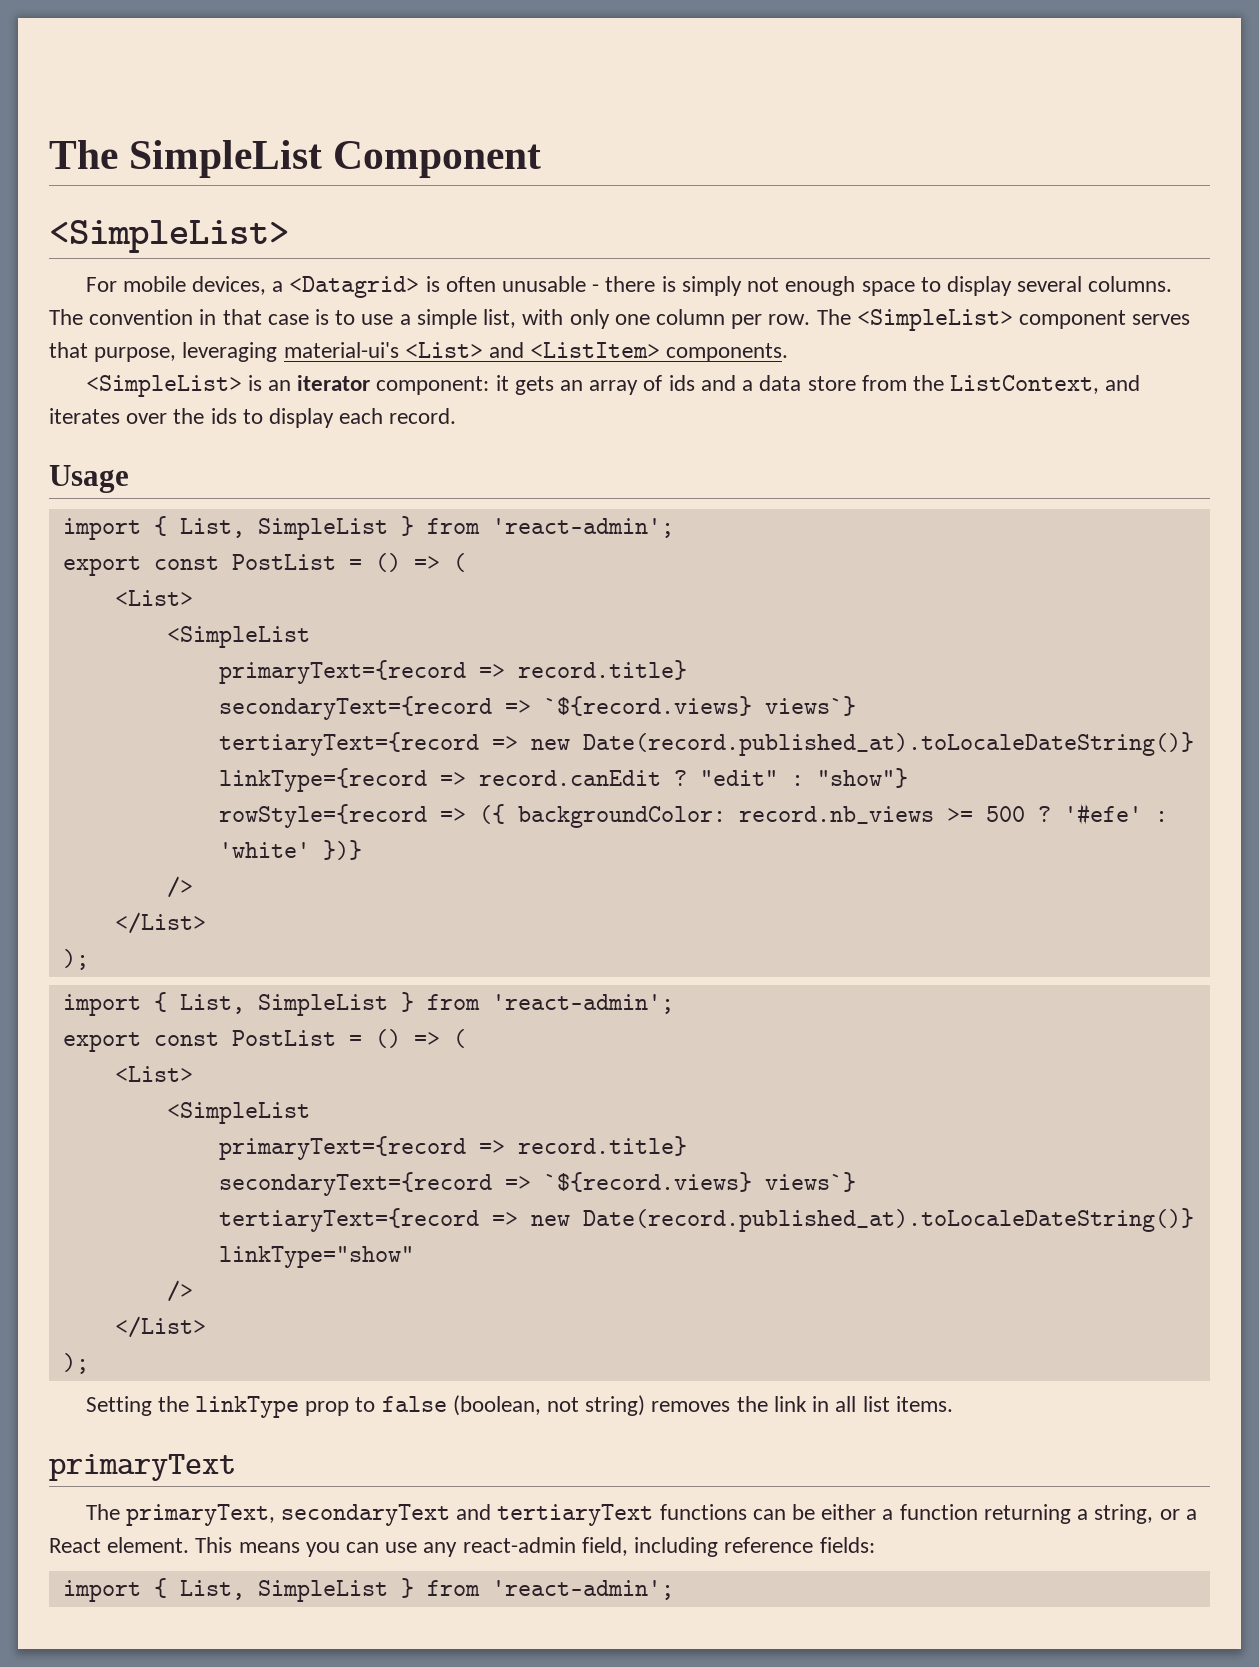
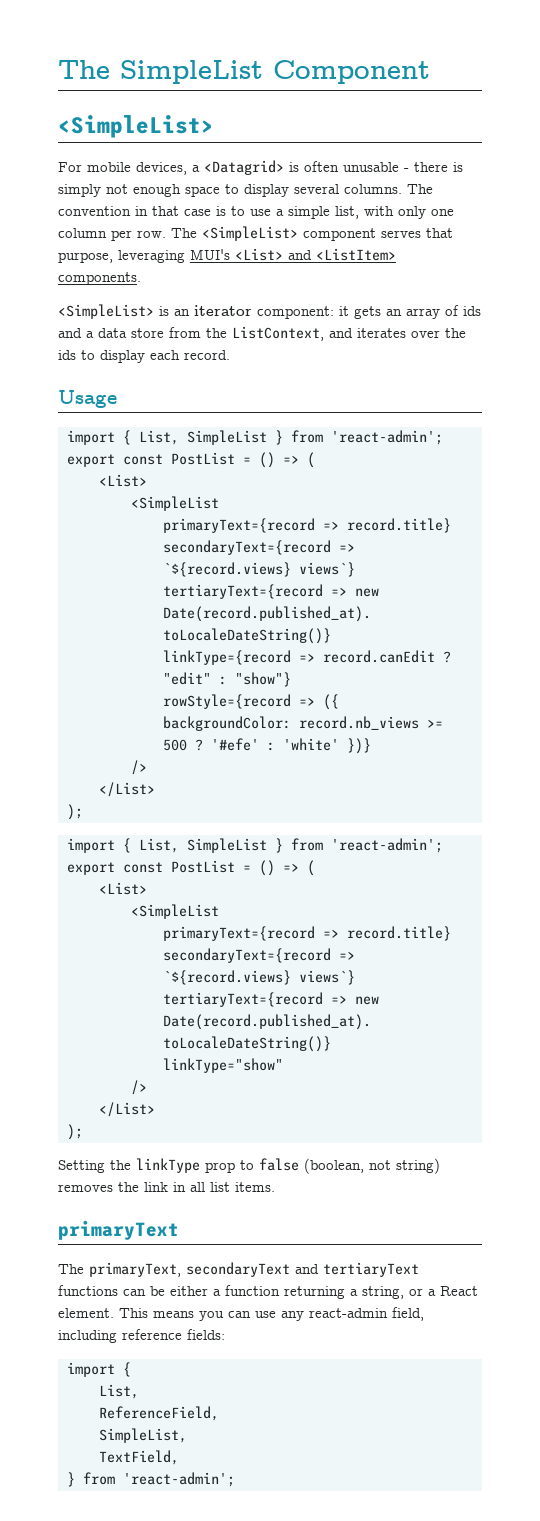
- The <SimpleList> component serves that purpose, leveraging material-ui's <List> and <ListItem> components.
+ The <SimpleList> component serves that purpose, leveraging MUI's <List> and <ListItem> components.
  This means you can use any react-admin field, including reference fields:
- import { List, SimpleList } from 'react-admin';
+ import {
+ List,
+ ReferenceField,
+ SimpleList,
+ TextField,
+ } from 'react-admin';

